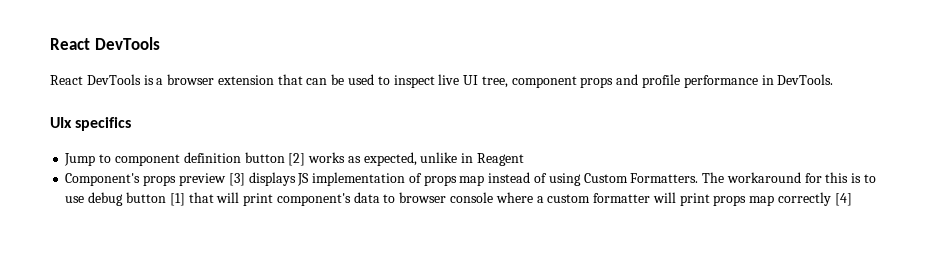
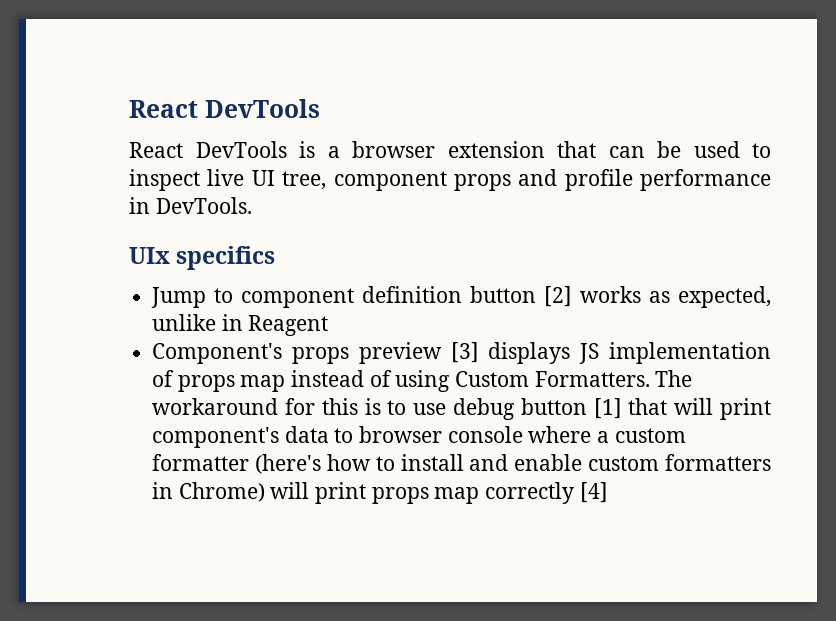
- The workaround for this is to use debug button [1] that will print component's data to browser console where a custom formatter will print props map correctly [4]
+ The workaround for this is to use debug button [1] that will print component's data to browser console where a custom formatter (here's how to install and enable custom formatters in Chrome) will print props map correctly [4]

